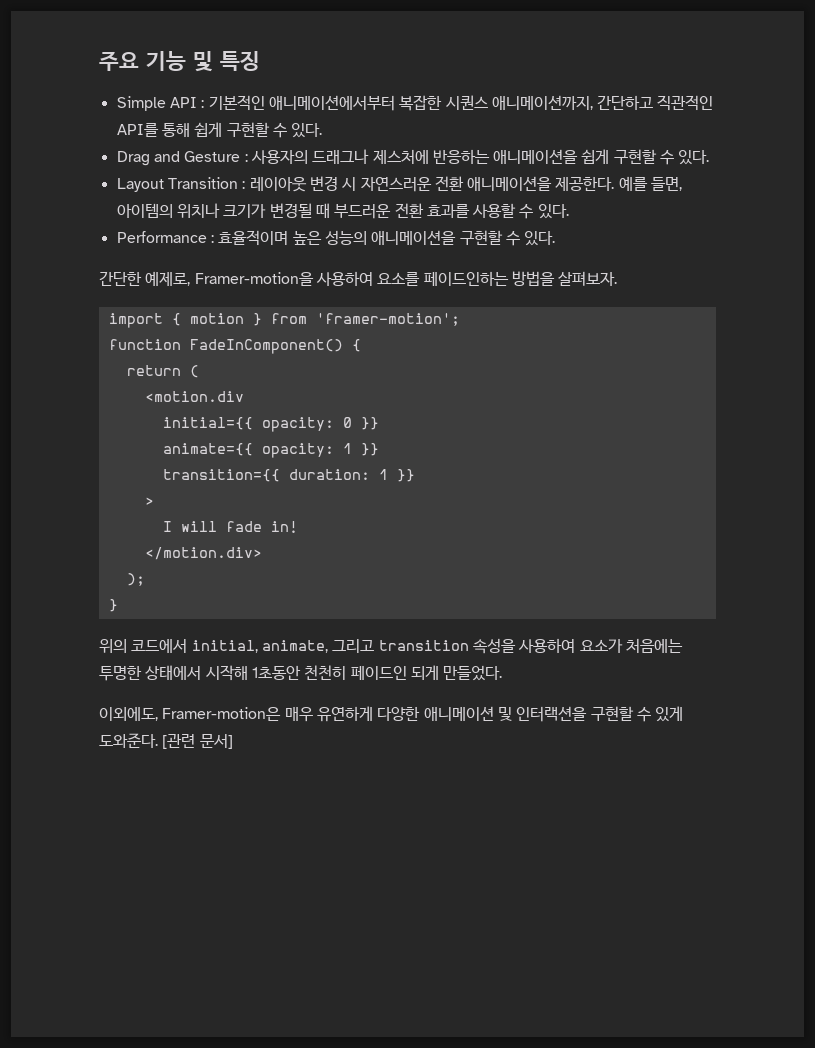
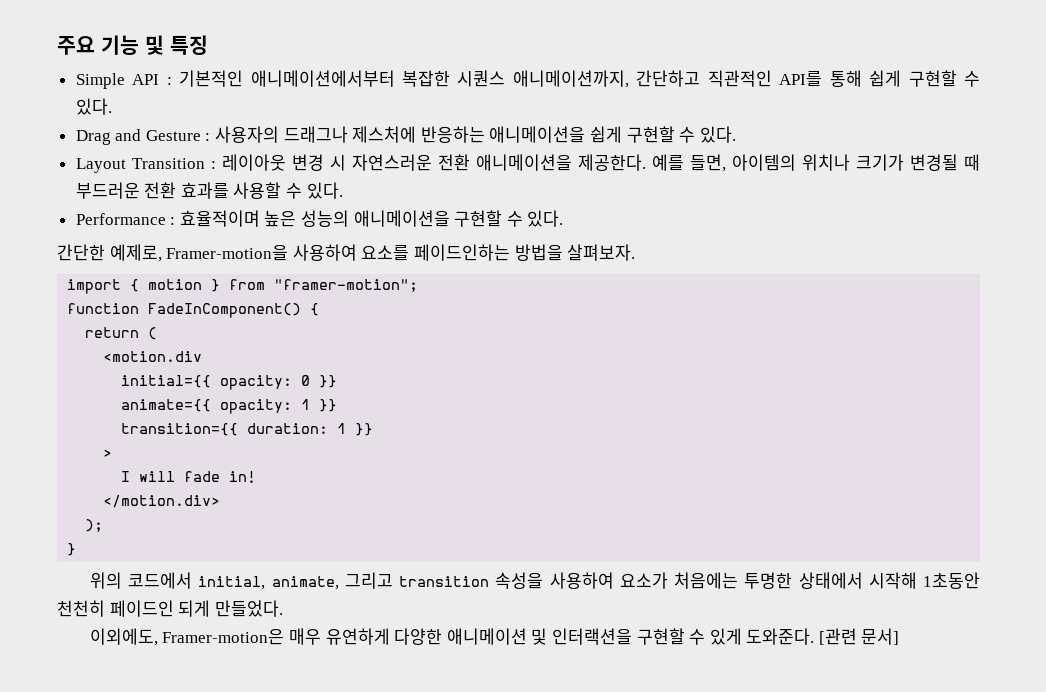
- import { motion } from 'framer-motion';
+ import { motion } from "framer-motion";

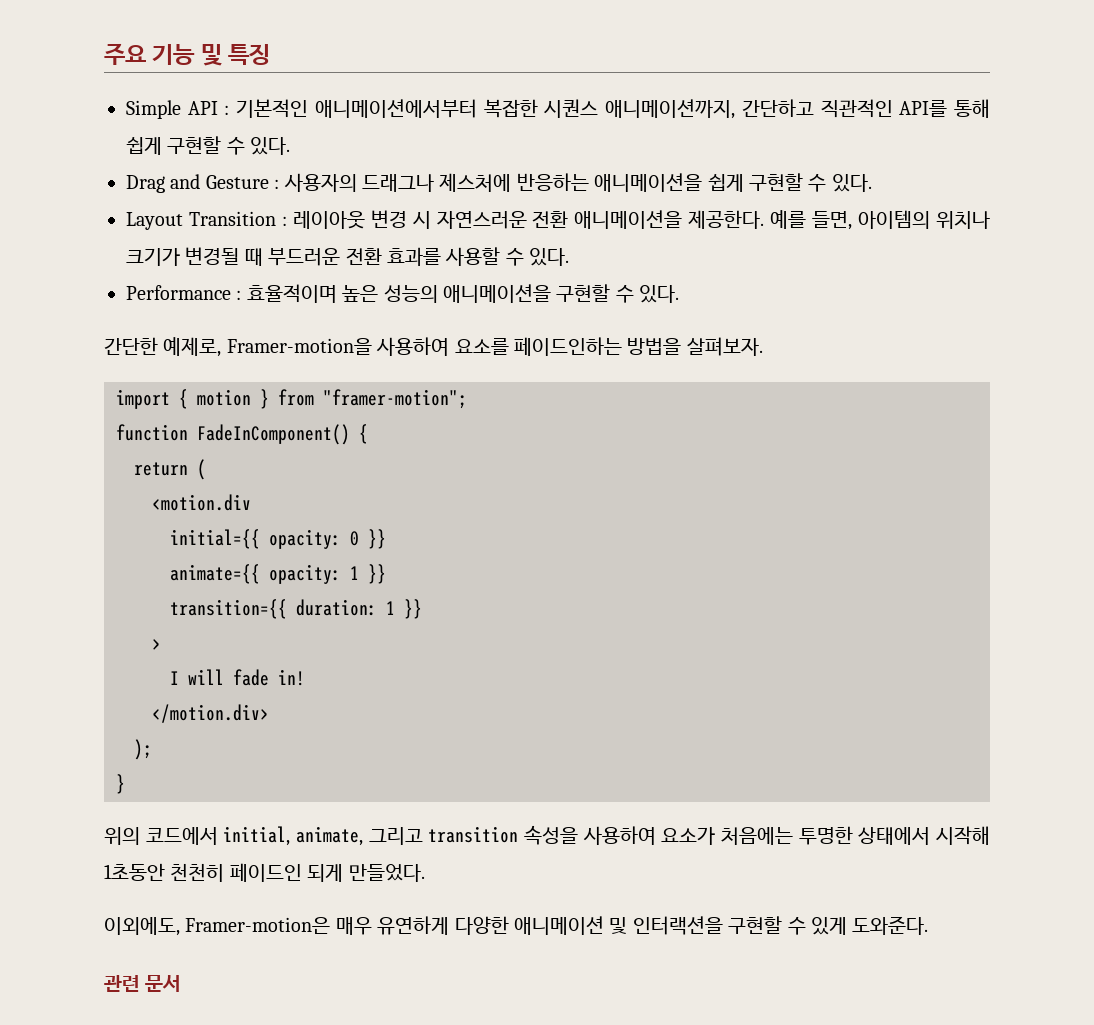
- 이외에도, Framer-motion은 매우 유연하게 다양한 애니메이션 및 인터랙션을 구현할 수 있게 도와준다. [관련 문서]
+ 이외에도, Framer-motion은 매우 유연하게 다양한 애니메이션 및 인터랙션을 구현할 수 있게 도와준다.
+ 관련 문서

